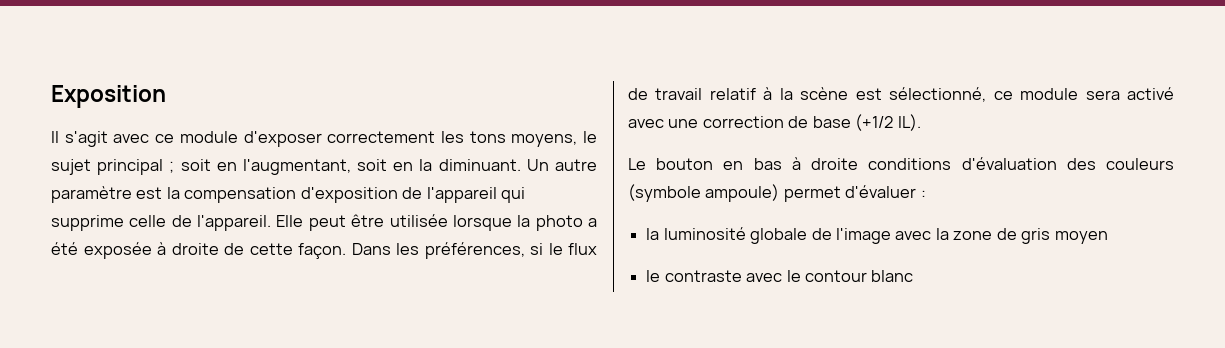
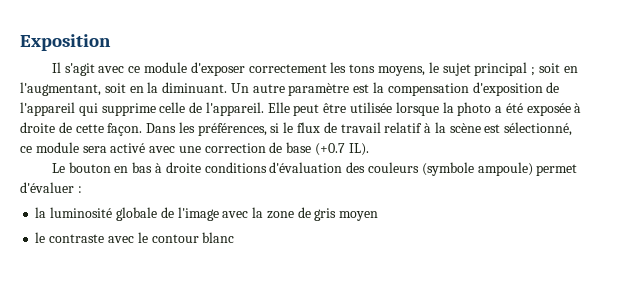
- Dans les préférences, si le flux de travail relatif à la scène est sélectionné, ce module sera activé avec une correction de base (+1/2 IL).
+ Dans les préférences, si le flux de travail relatif à la scène est sélectionné, ce module sera activé avec une correction de base (+0.7 IL).

